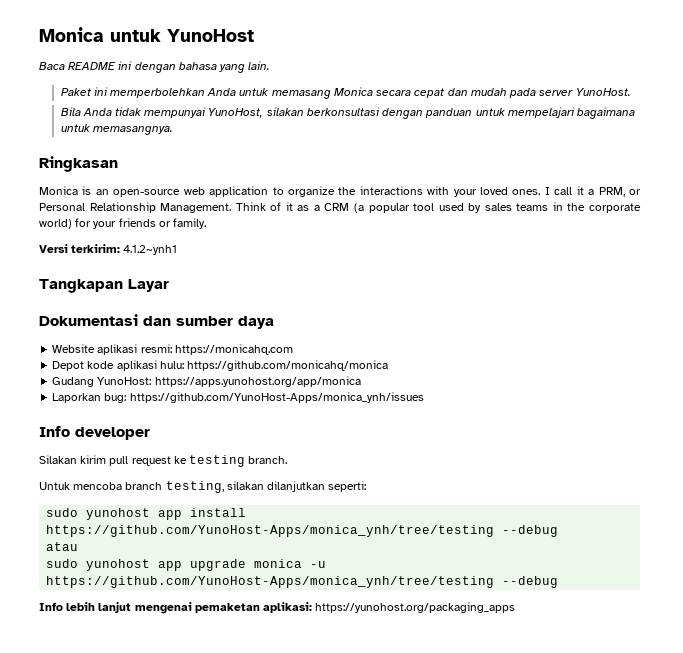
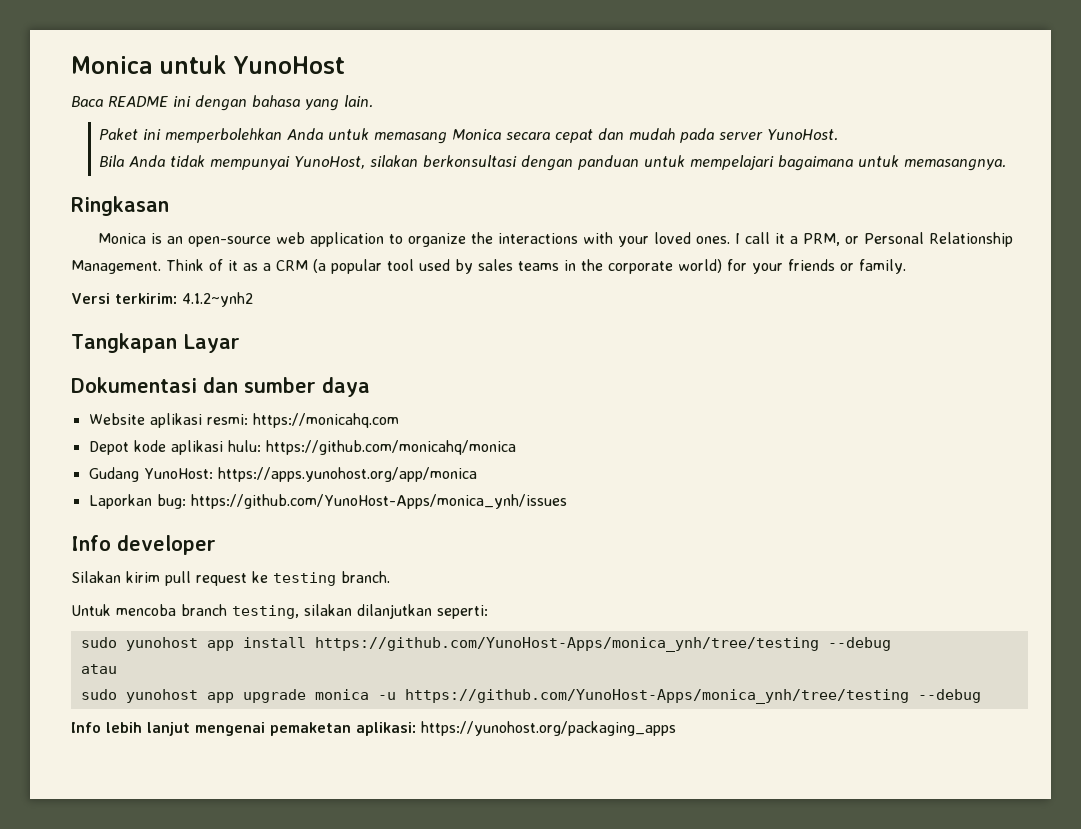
- Versi terkirim: 4.1.2~ynh1
+ Versi terkirim: 4.1.2~ynh2

